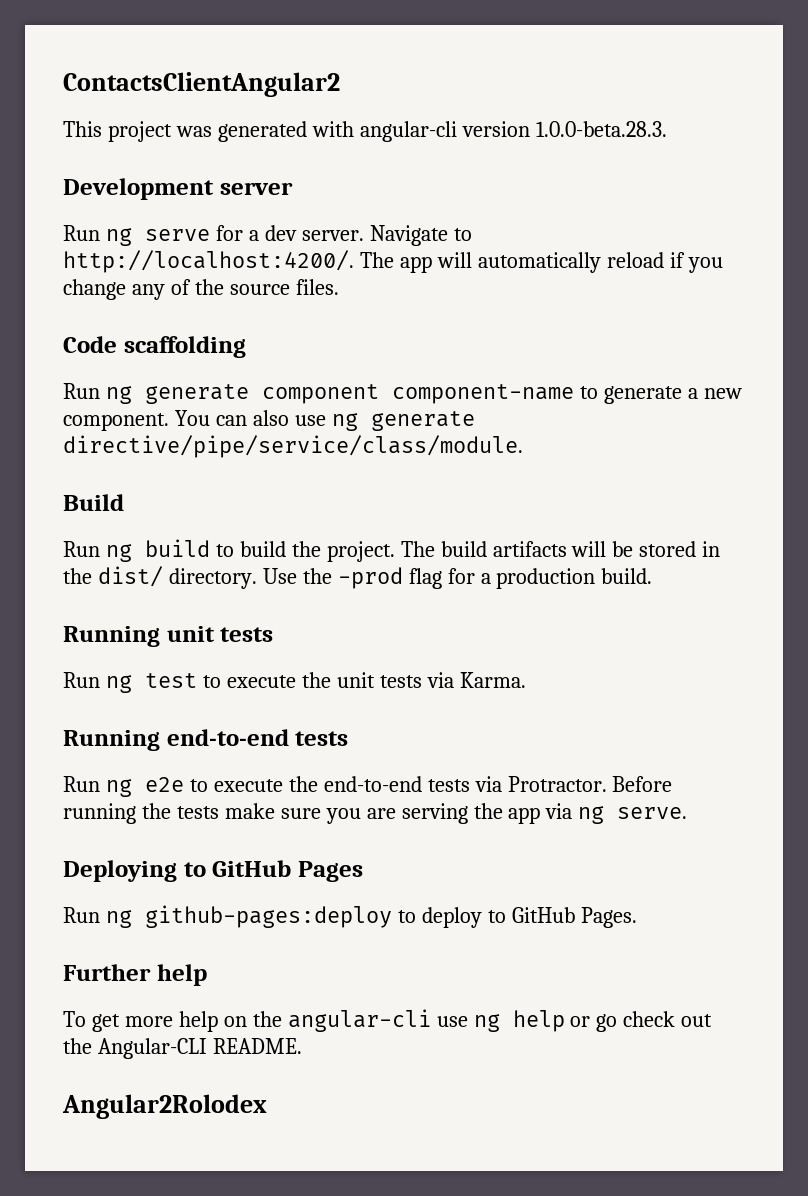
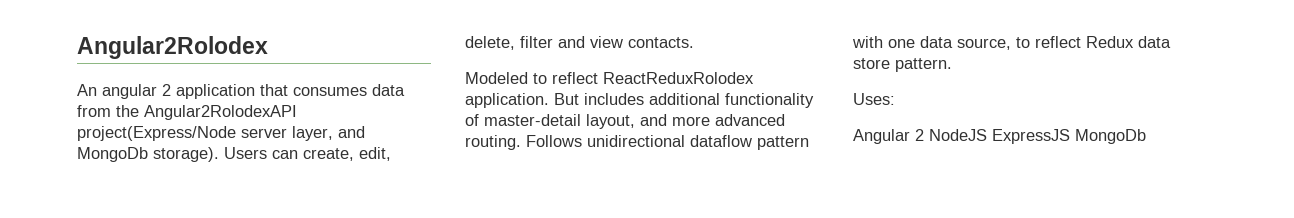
- ContactsClientAngular2
- This project was generated with angular-cli version 1.0.0-beta.28.3.
- Development server
- Run ng serve for a dev server. Navigate to http://localhost:4200/. The app will automatically reload if you change any of the source files.
- Code scaffolding
- Run ng generate component component-name to generate a new component. You can also use ng generate directive/pipe/service/class/module.
- Build
- Run ng build to build the project. The build artifacts will be stored in the dist/ directory. Use the -prod flag for a production build.
- Running unit tests
- Run ng test to execute the unit tests via Karma.
- Running end-to-end tests
- Run ng e2e to execute the end-to-end tests via Protractor. Before running the tests make sure you are serving the app via ng serve.
- Deploying to GitHub Pages
- Run ng github-pages:deploy to deploy to GitHub Pages.
- Further help
- To get more help on the angular-cli use ng help or go check out the Angular-CLI README.
  Angular2Rolodex
+ An angular 2 application that consumes data from the Angular2RolodexAPI project(Express/Node server layer, and MongoDb storage). Users can create, edit, delete, filter and view contacts.
+ Modeled to reflect ReactReduxRolodex application. But includes additional functionality of master-detail layout, and more advanced routing. Follows unidirectional dataflow pattern with one data source, to reflect Redux data store pattern.
+ Uses:
+ Angular 2 NodeJS ExpressJS MongoDb

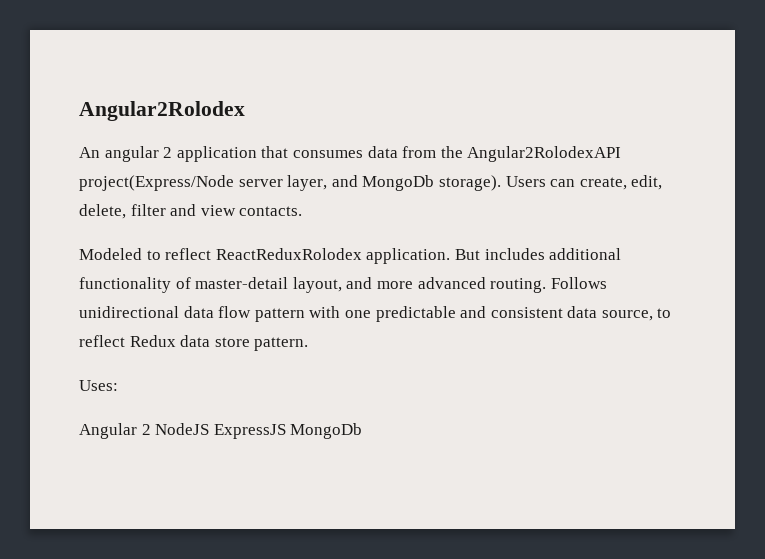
- Follows unidirectional dataflow pattern with one data source, to reflect Redux data store pattern.
+ Follows unidirectional data flow pattern with one predictable and consistent data source, to reflect Redux data store pattern.

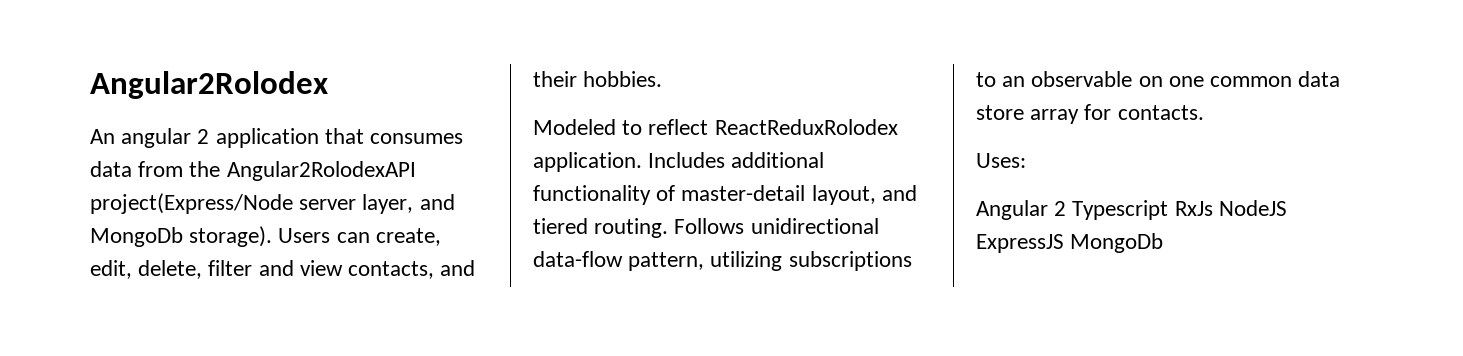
- Users can create, edit, delete, filter and view contacts.
+ Users can create, edit, delete, filter and view contacts, and their hobbies.
- But includes additional functionality of master-detail layout, and more advanced routing.
+ Includes additional functionality of master-detail layout, and tiered routing.
- Follows unidirectional data flow pattern with one predictable and consistent data source, to reflect Redux data store pattern.
+ Follows unidirectional data-flow pattern, utilizing subscriptions to an observable on one common data store array for contacts.
- Angular 2 NodeJS ExpressJS MongoDb
+ Angular 2 Typescript RxJs NodeJS ExpressJS MongoDb

